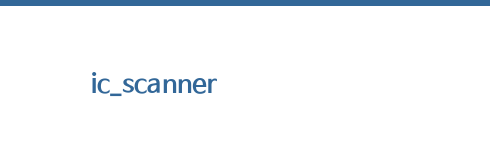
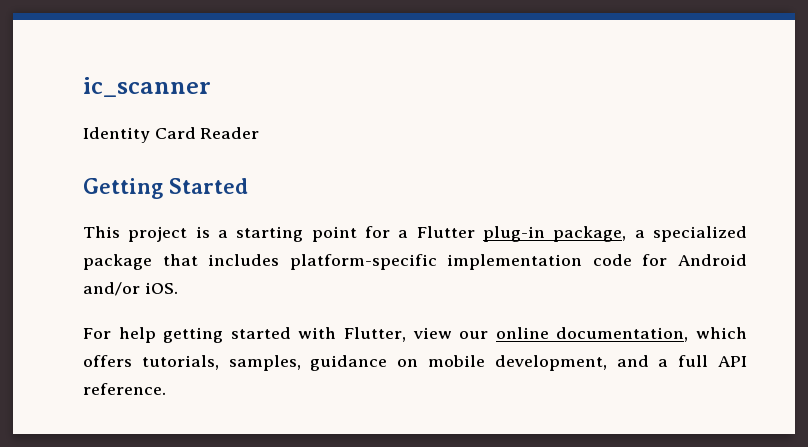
+ Identity Card Reader
+ Getting Started
+ This project is a starting point for a Flutter plug-in package, a specialized package that includes platform-specific implementation code for Android and/or iOS.
+ For help getting started with Flutter, view our online documentation, which offers tutorials, samples, guidance on mobile development, and a full API reference.

